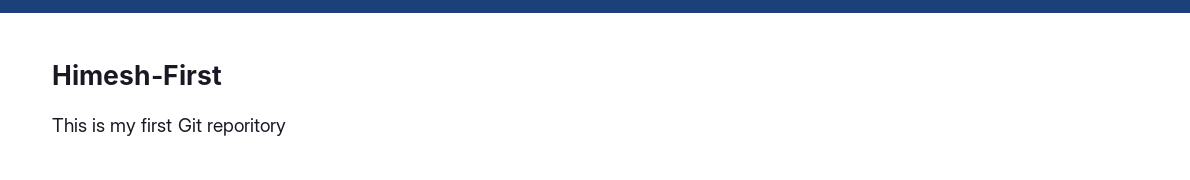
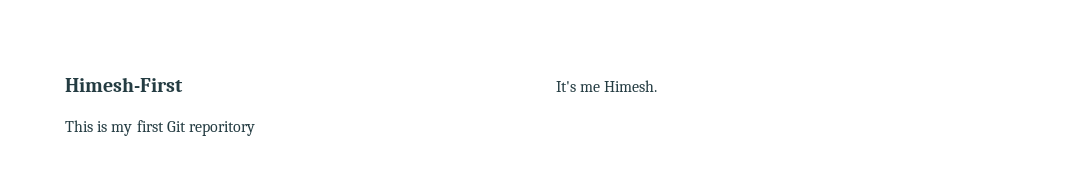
+ It's me Himesh.

